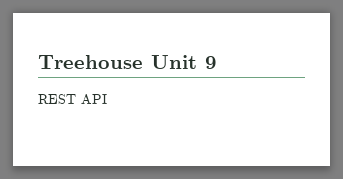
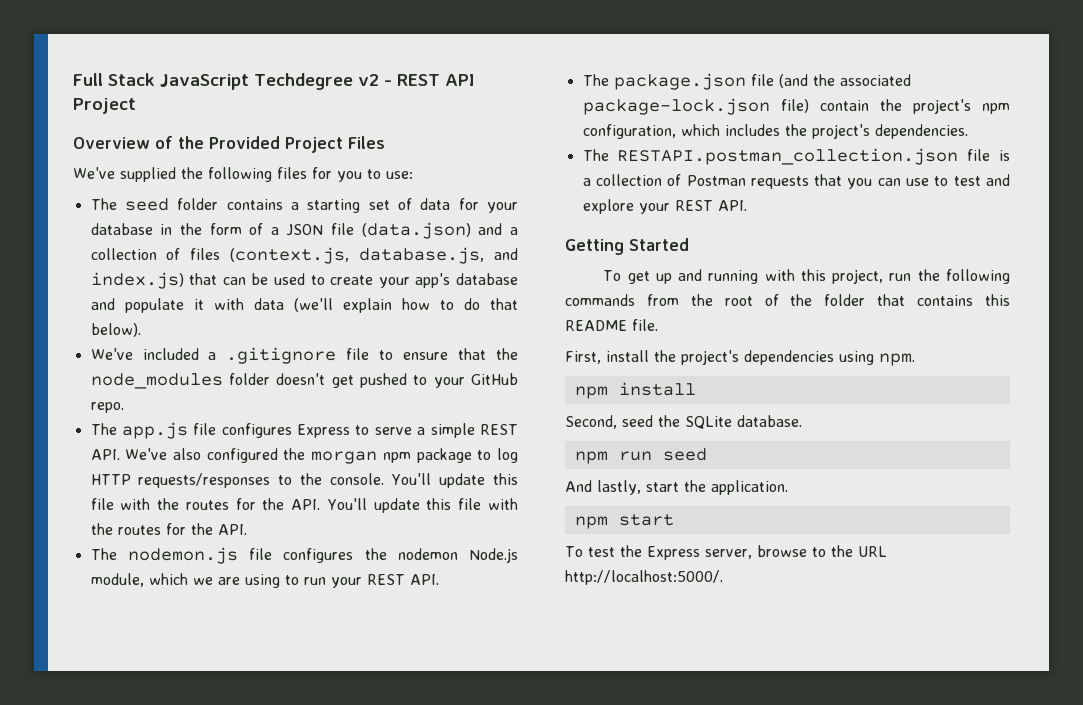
- Treehouse Unit 9
- REST API
+ Full Stack JavaScript Techdegree v2 - REST API Project
+ Overview of the Provided Project Files
+ We've supplied the following files for you to use:
+ The seed folder contains a starting set of data for your database in the form of a JSON file (data.json) and a collection of files (context.js, database.js, and index.js) that can be used to create your app's database and populate it with data (we'll explain how to do that below).
+ We've included a .gitignore file to ensure that the node_modules folder doesn't get pushed to your GitHub repo.
+ The app.js file configures Express to serve a simple REST API. We've also configured the morgan npm package to log HTTP requests/responses to the console. You'll update this file with the routes for the API. You'll update this file with the routes for the API.
+ The nodemon.js file configures the nodemon Node.js module, which we are using to run your REST API.
+ The package.json file (and the associated package-lock.json file) contain the project's npm configuration, which includes the project's dependencies.
+ The RESTAPI.postman_collection.json file is a collection of Postman requests that you can use to test and explore your REST API.
+ Getting Started
+ To get up and running with this project, run the following commands from the root of the folder that contains this README file.
+ First, install the project's dependencies using npm.
+ npm install
+ Second, seed the SQLite database.
+ npm run seed
+ And lastly, start the application.
+ npm start
+ To test the Express server, browse to the URL http://localhost:5000/.

